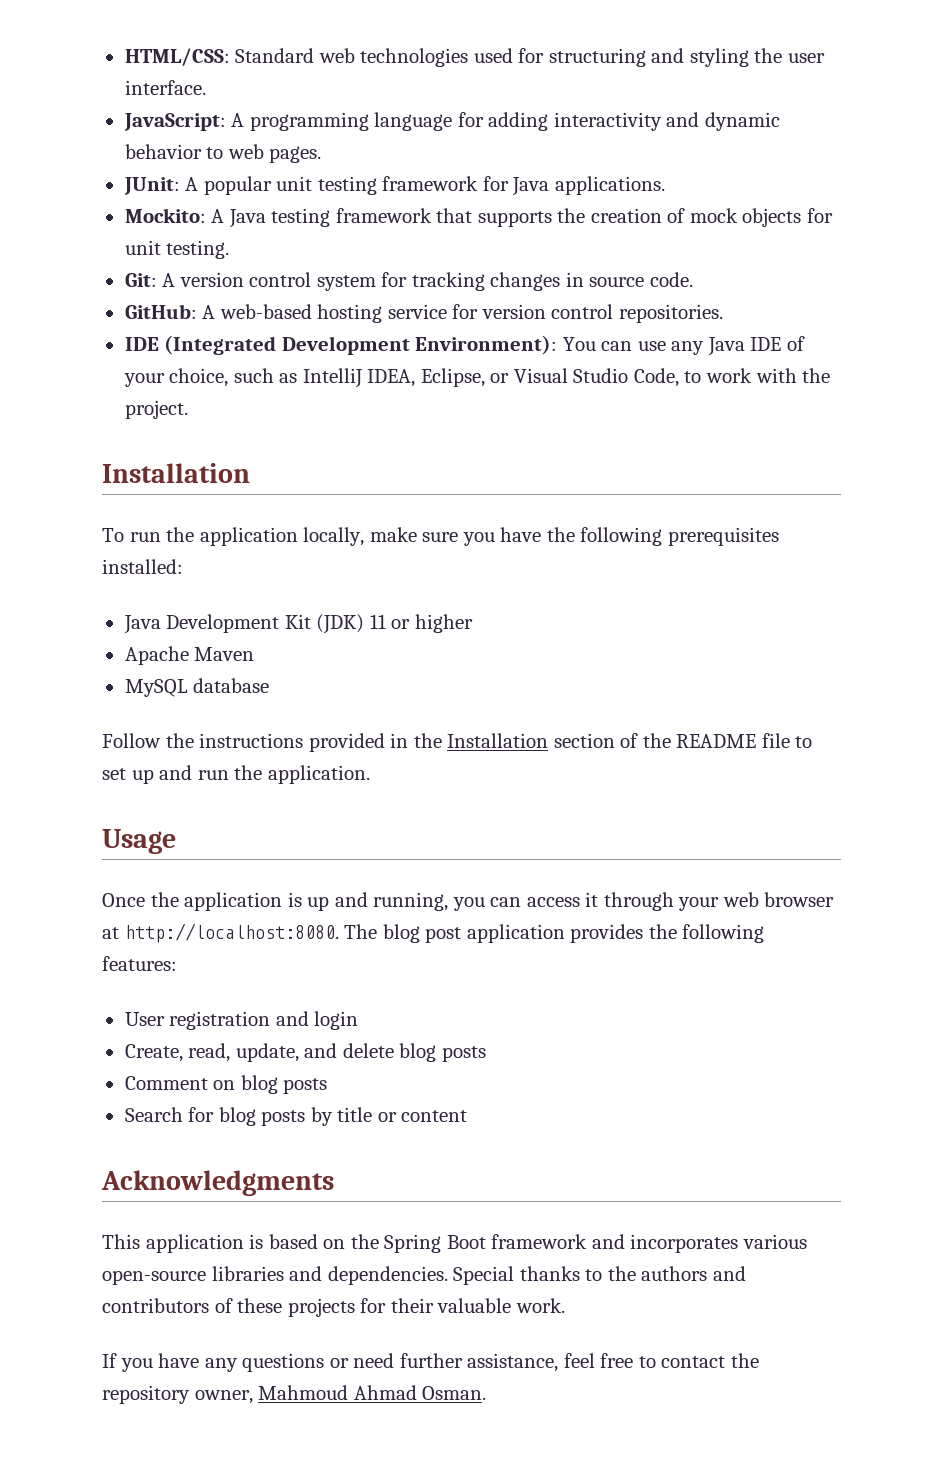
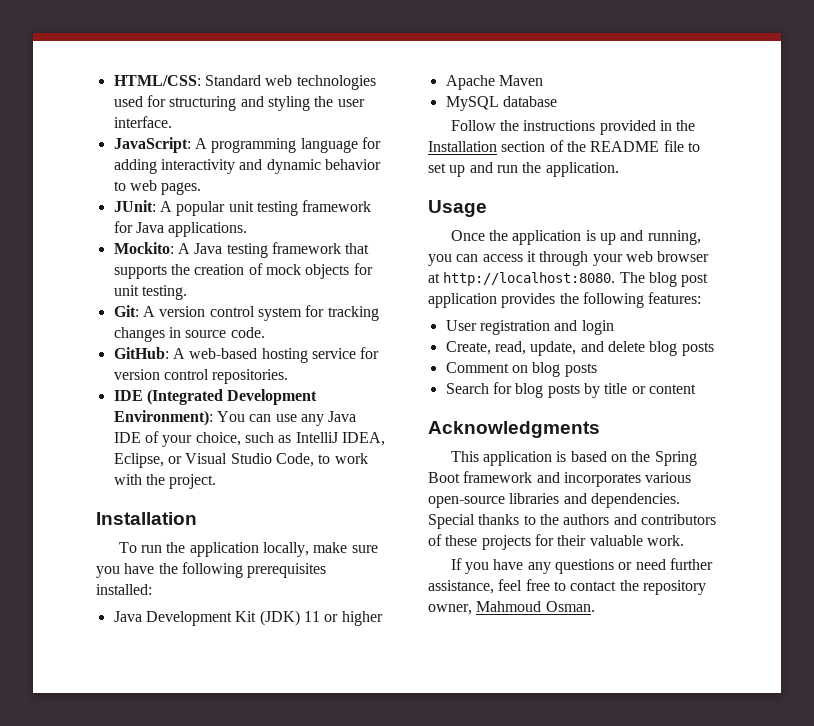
- If you have any questions or need further assistance, feel free to contact the repository owner, Mahmoud Ahmad Osman.
+ If you have any questions or need further assistance, feel free to contact the repository owner, Mahmoud Osman.

